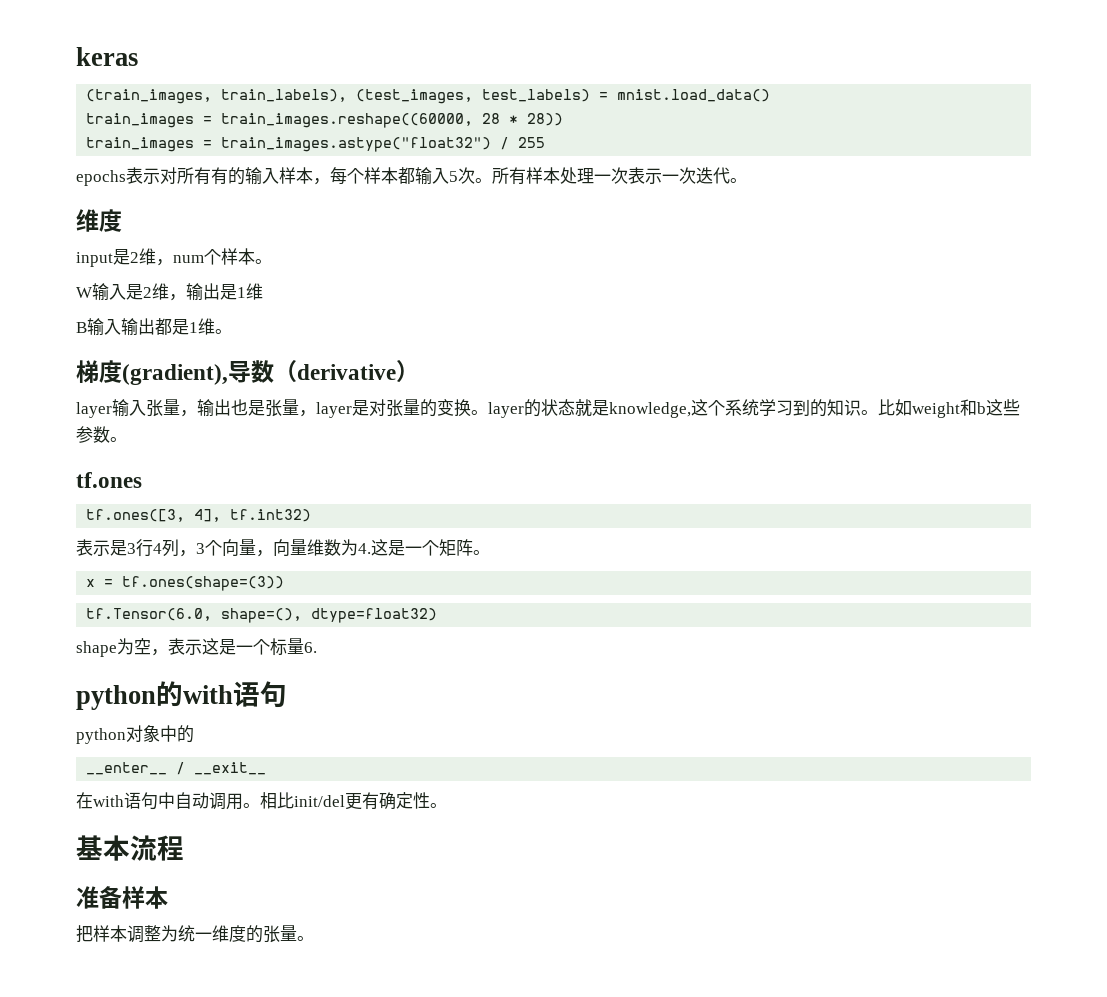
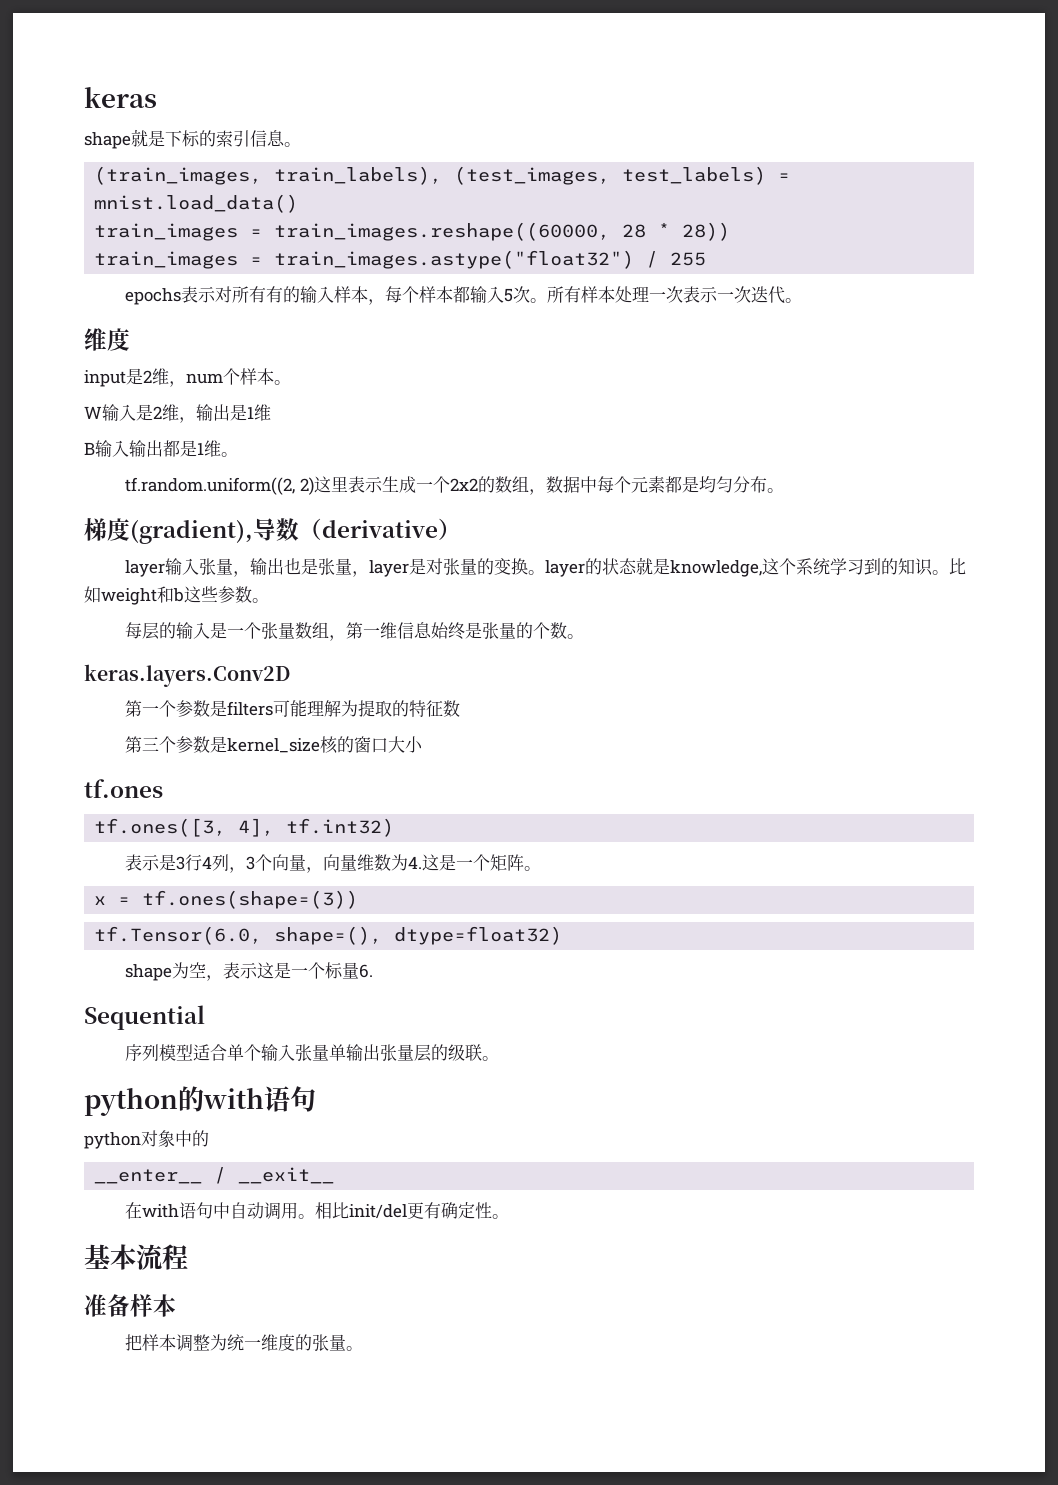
+ shape就是下标的索引信息。
+ tf.random.uniform((2, 2)这里表示生成一个2x2的数组，数据中每个元素都是均匀分布。
+ 每层的输入是一个张量数组，第一维信息始终是张量的个数。
+ keras.layers.Conv2D
+ 第一个参数是filters可能理解为提取的特征数
+ 第三个参数是kernel_size核的窗口大小
+ Sequential
+ 序列模型适合单个输入张量单输出张量层的级联。

